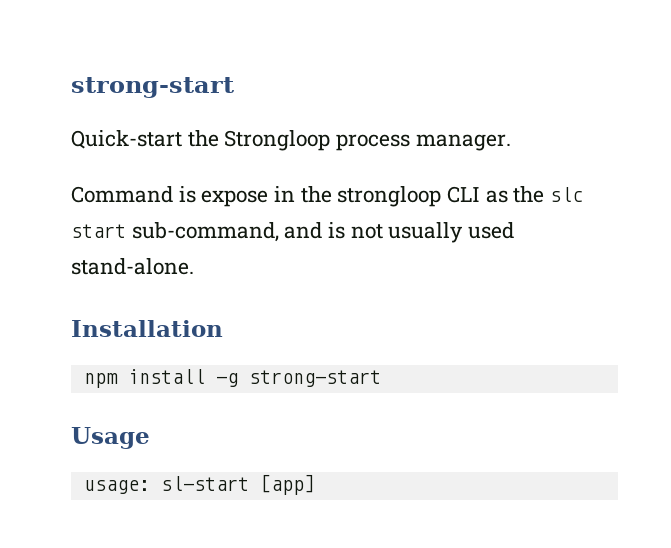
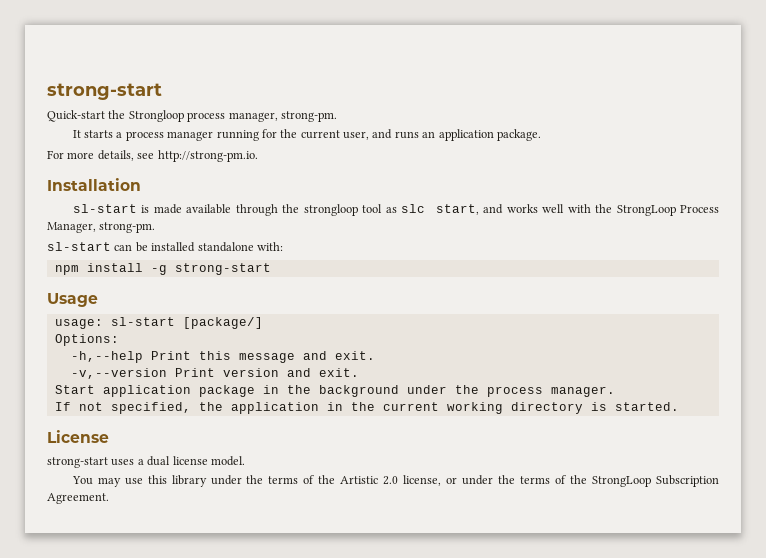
- Quick-start the Strongloop process manager.
- Command is expose in the strongloop CLI as the slc start sub-command, and is not usually used stand-alone.
+ Quick-start the Strongloop process manager, strong-pm.
+ It starts a process manager running for the current user, and runs an application package.
+ For more details, see http://strong-pm.io.
  Installation
+ sl-start is made available through the strongloop tool as slc start, and works well with the StrongLoop Process Manager, strong-pm.
+ sl-start can be installed standalone with:
- usage: sl-start [app]
+ usage: sl-start [package/]
+ Options:
+ -h,--help Print this message and exit.
+ -v,--version Print version and exit.
+ Start application package in the background under the process manager.
+ If not specified, the application in the current working directory is started.
+ License
+ strong-start uses a dual license model.
+ You may use this library under the terms of the Artistic 2.0 license, or under the terms of the StrongLoop Subscription Agreement.

